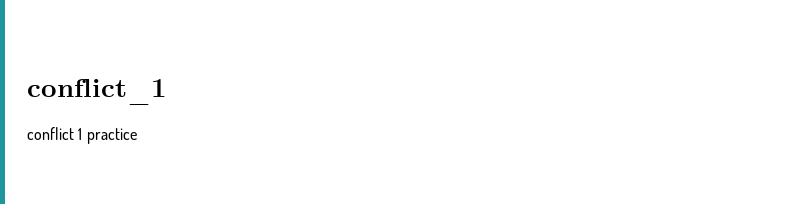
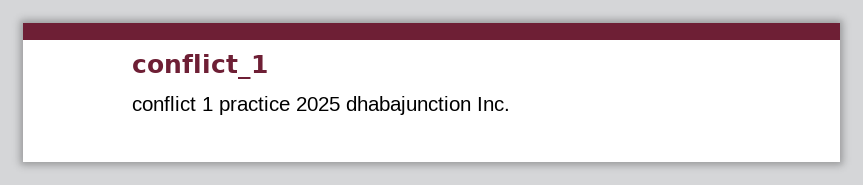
- conflict 1 practice
+ conflict 1 practice 2025 dhabajunction Inc.

